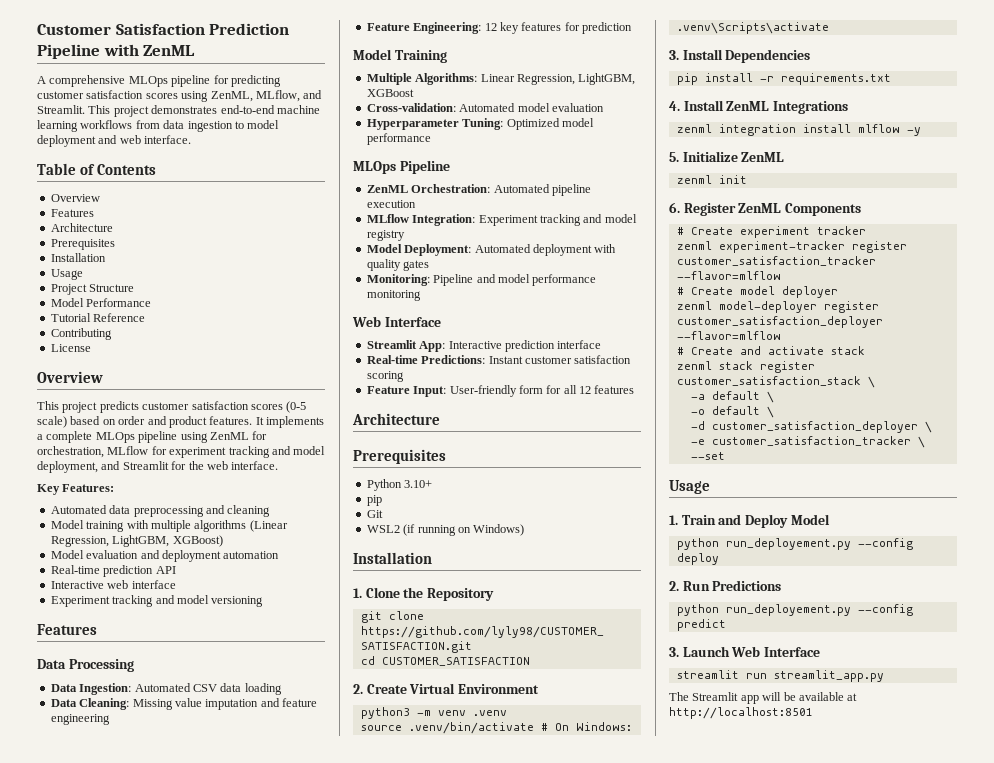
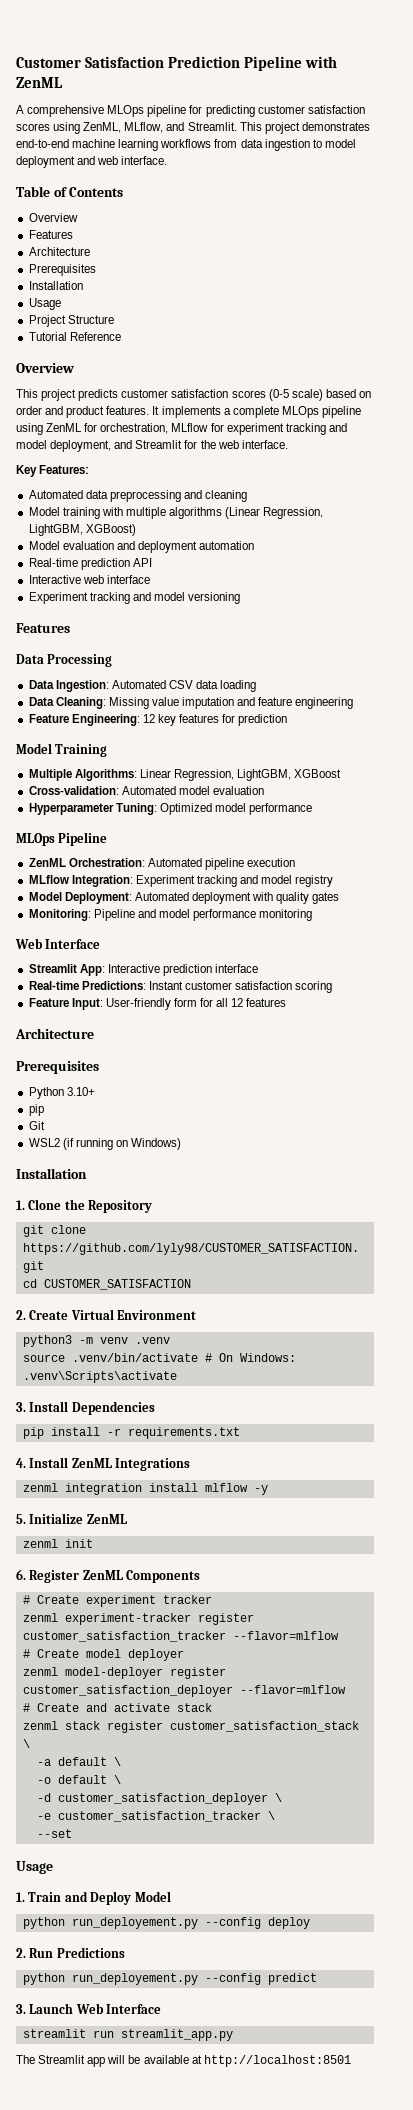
- Model Performance
- Contributing
- License

